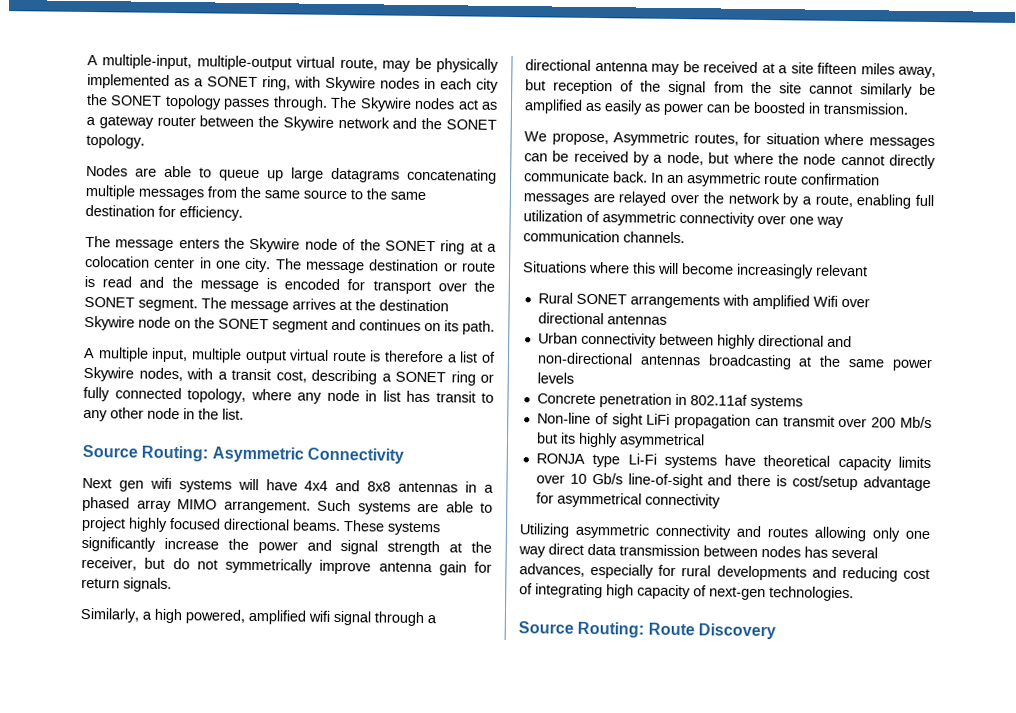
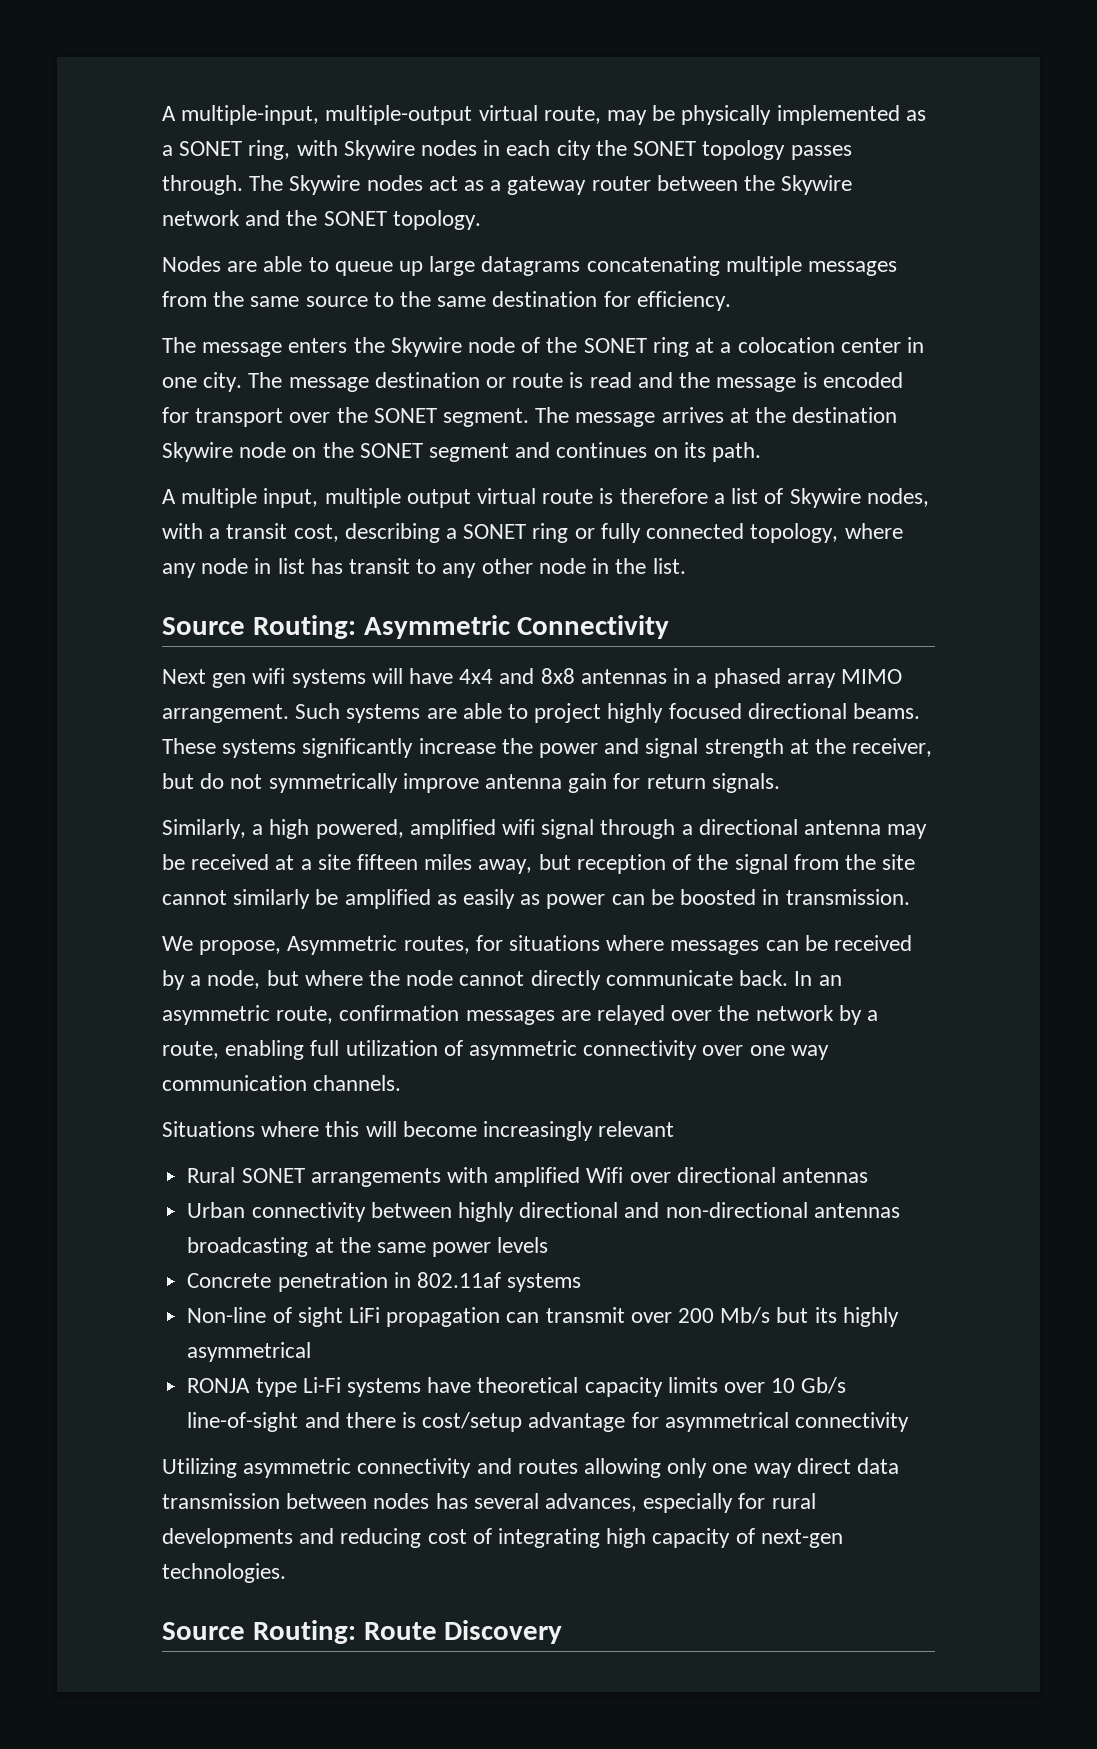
- We propose, Asymmetric routes, for situation where messages can be received by a node, but where the node cannot directly communicate back.
+ We propose, Asymmetric routes, for situations where messages can be received by a node, but where the node cannot directly communicate back.
- In an asymmetric route confirmation messages are relayed over the network by a route, enabling full utilization of asymmetric connectivity over one way communication channels.
+ In an asymmetric route, confirmation messages are relayed over the network by a route, enabling full utilization of asymmetric connectivity over one way communication channels.

